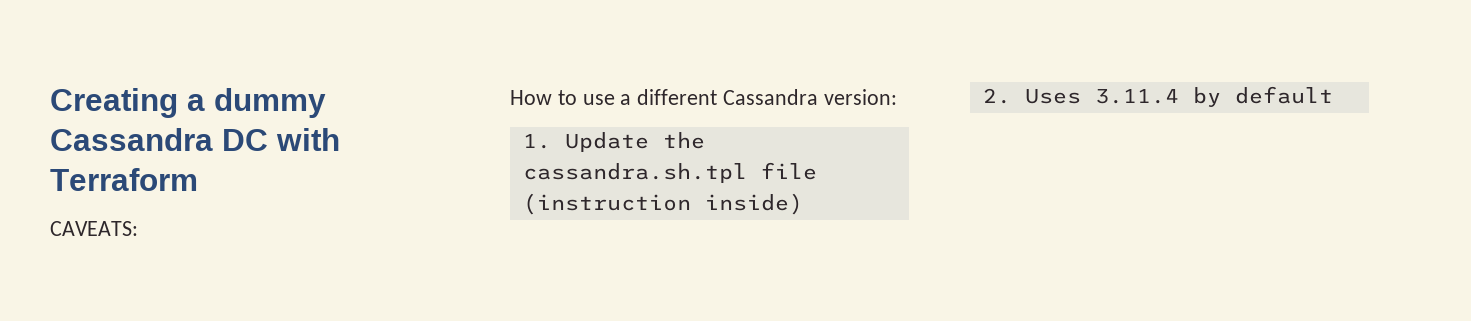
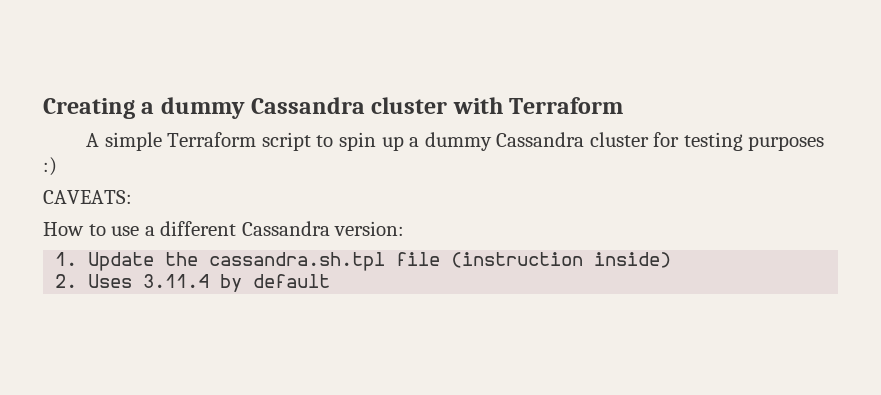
- Creating a dummy Cassandra DC with Terraform
+ Creating a dummy Cassandra cluster with Terraform
+ A simple Terraform script to spin up a dummy Cassandra cluster for testing purposes :)

